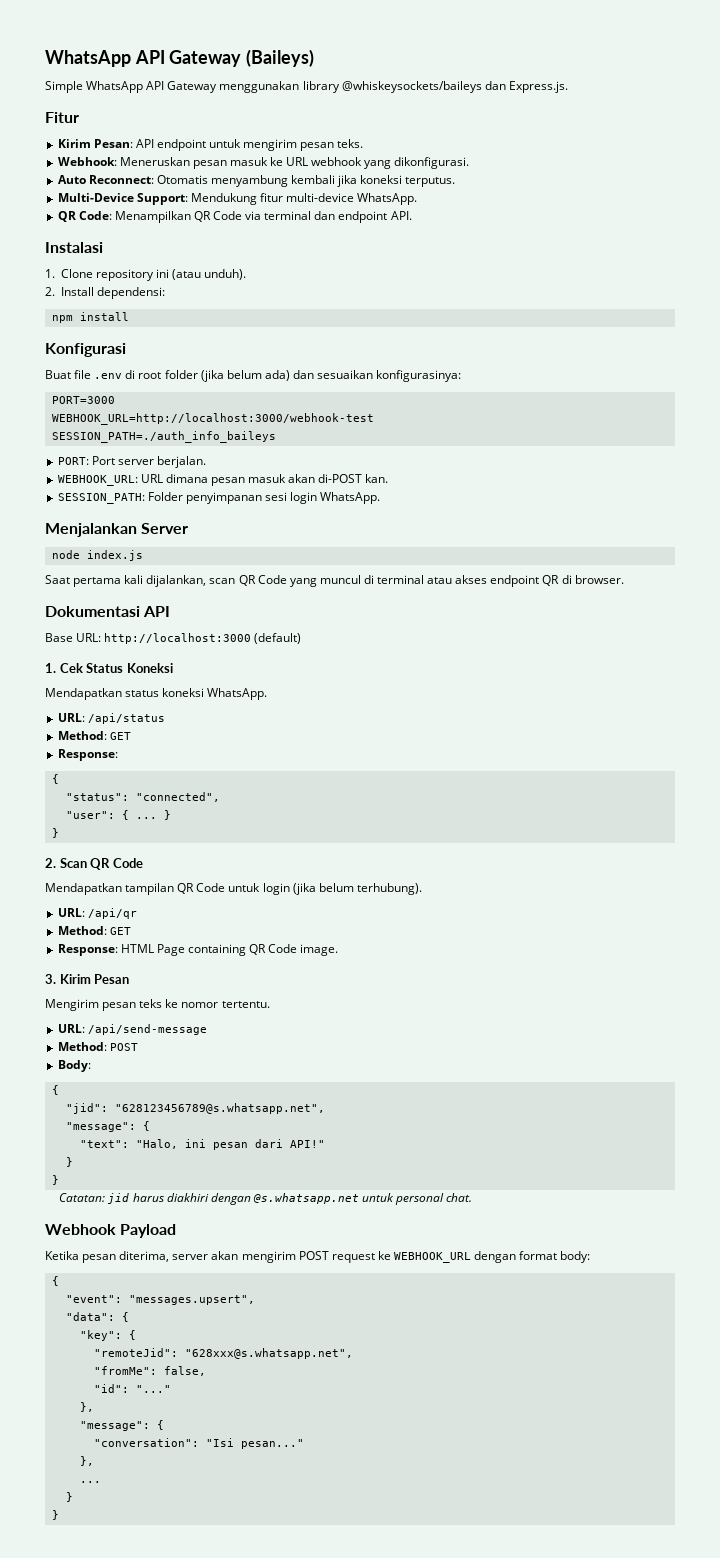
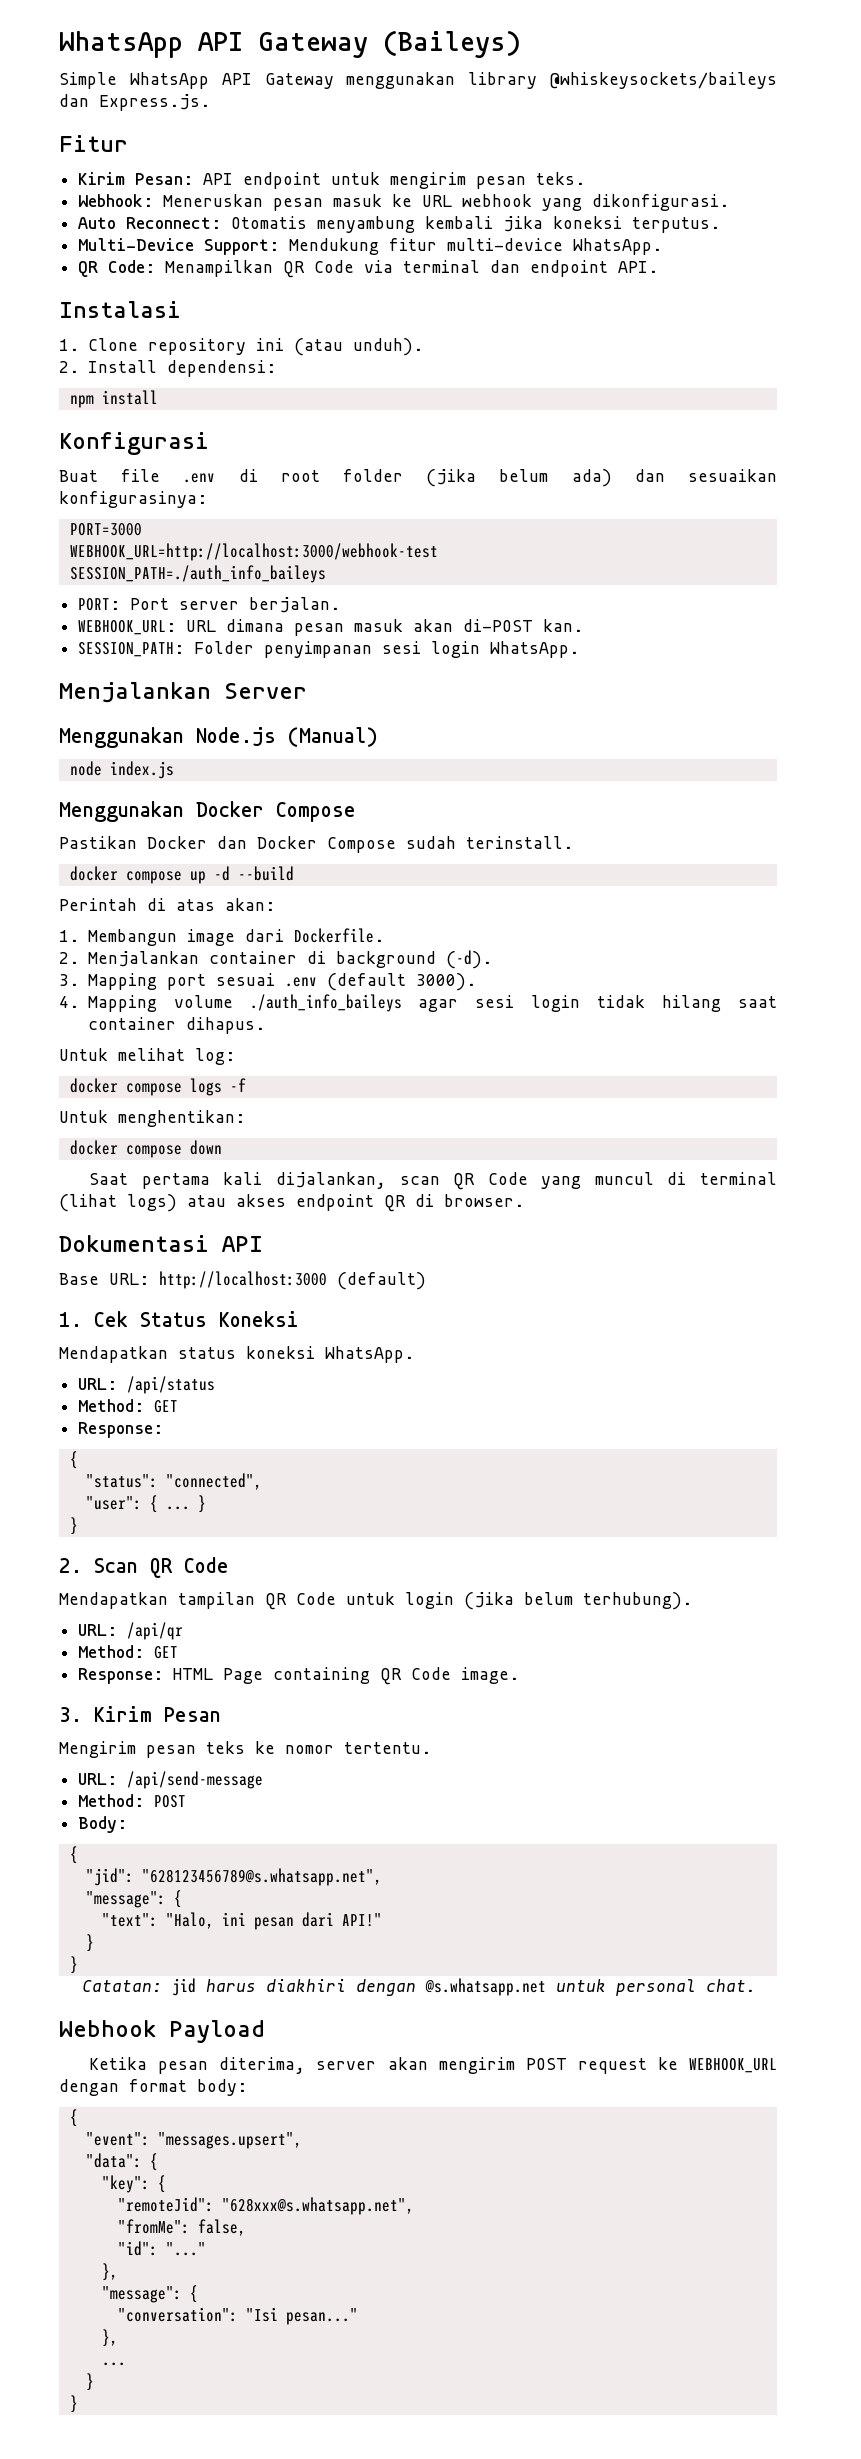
+ Menggunakan Node.js (Manual)
+ Menggunakan Docker Compose
+ Pastikan Docker dan Docker Compose sudah terinstall.
+ docker compose up -d --build
+ Perintah di atas akan:
+ 1. Membangun image dari Dockerfile.
+ 2. Menjalankan container di background (-d).
+ 3. Mapping port sesuai .env (default 3000).
+ 4. Mapping volume ./auth_info_baileys agar sesi login tidak hilang saat container dihapus.
+ Untuk melihat log:
+ docker compose logs -f
+ Untuk menghentikan:
+ docker compose down
- Saat pertama kali dijalankan, scan QR Code yang muncul di terminal atau akses endpoint QR di browser.
+ Saat pertama kali dijalankan, scan QR Code yang muncul di terminal (lihat logs) atau akses endpoint QR di browser.

